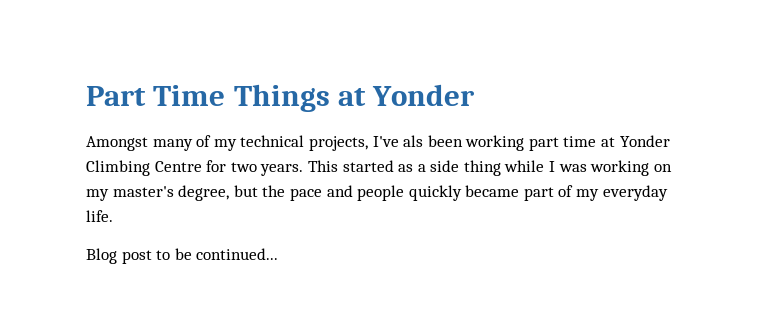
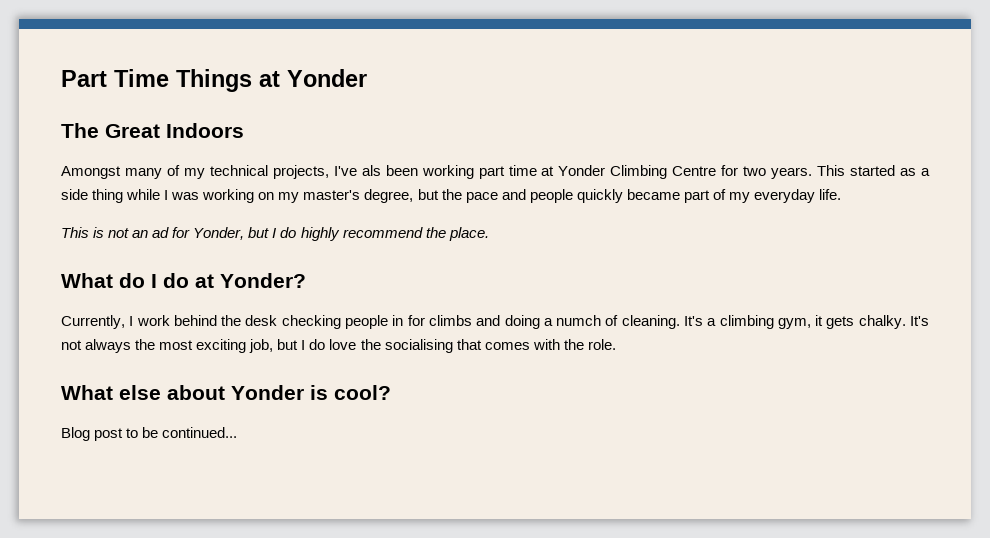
+ The Great Indoors
+ This is not an ad for Yonder, but I do highly recommend the place.
+ What do I do at Yonder?
+ Currently, I work behind the desk checking people in for climbs and doing a numch of cleaning. It's a climbing gym, it gets chalky. It's not always the most exciting job, but I do love the socialising that comes with the role.
+ What else about Yonder is cool?

